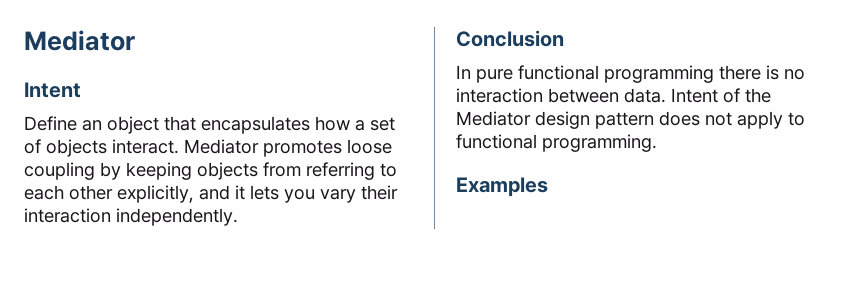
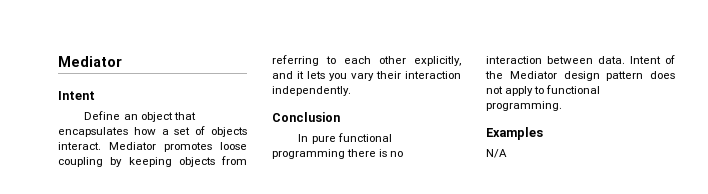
+ N/A

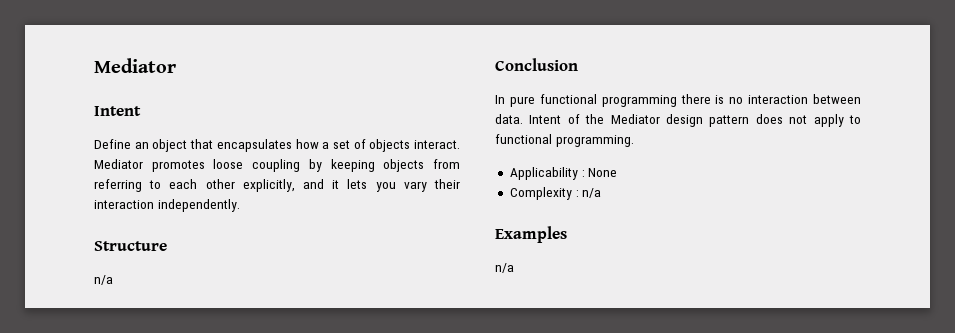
+ Structure
+ n/a
+ Applicability : None
+ Complexity : n/a
  Examples
- N/A
+ n/a

